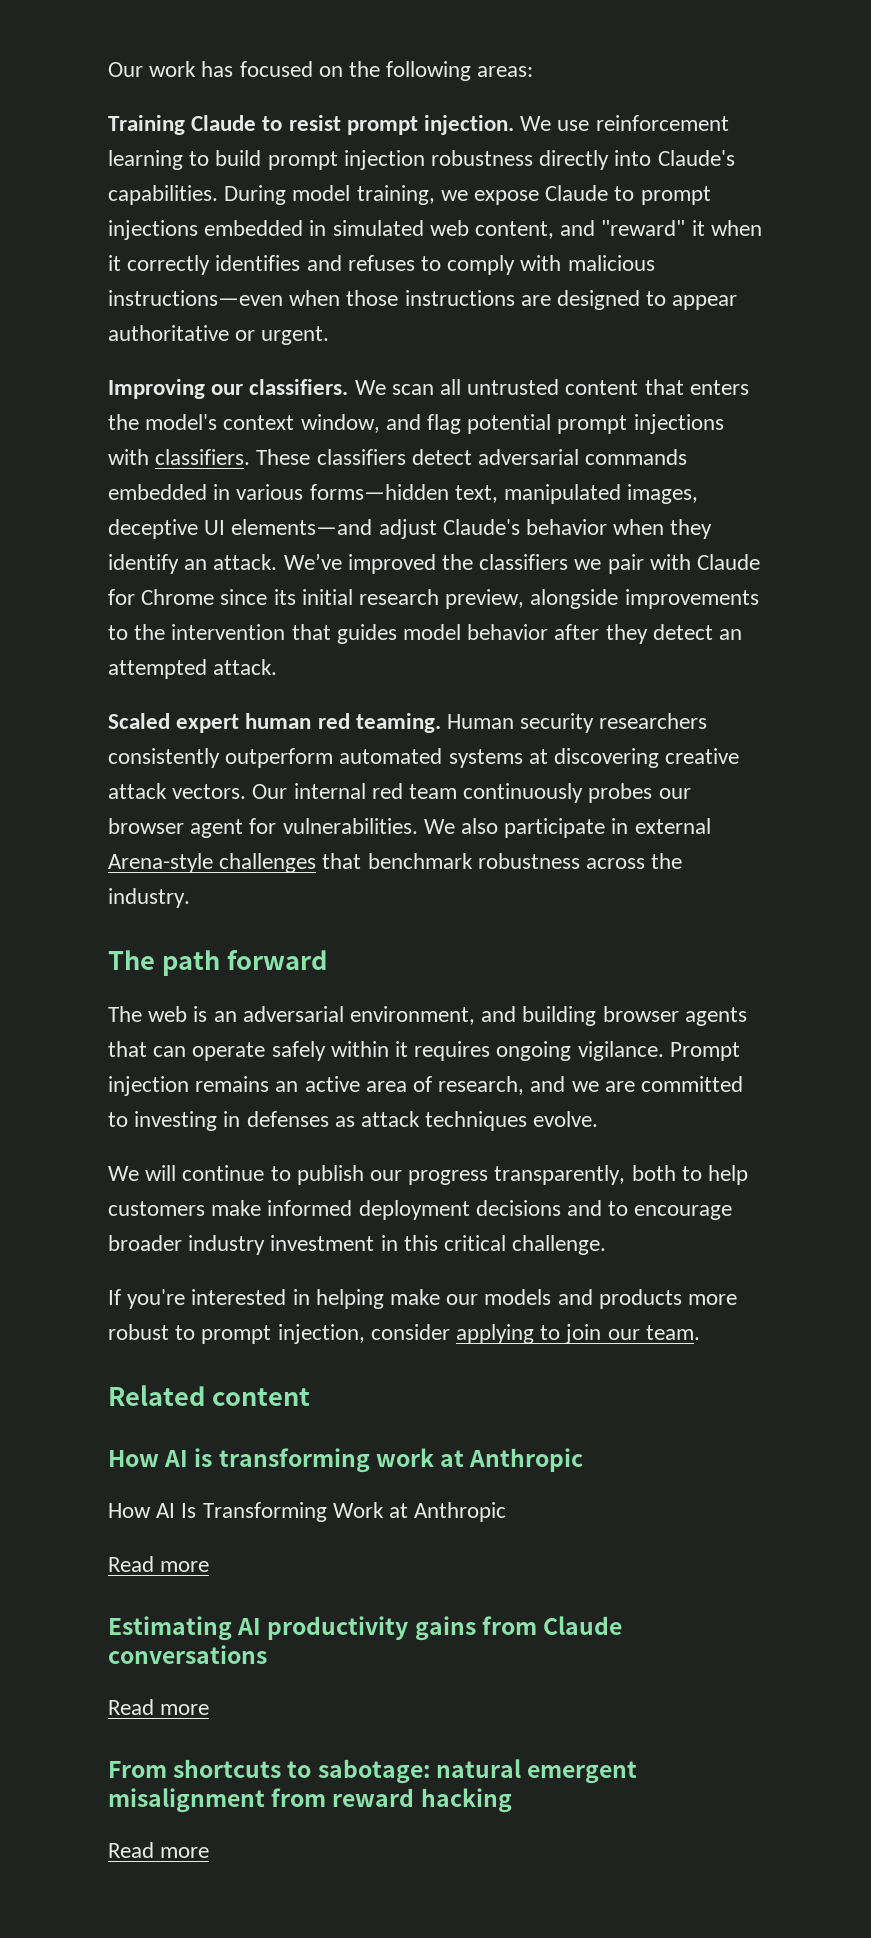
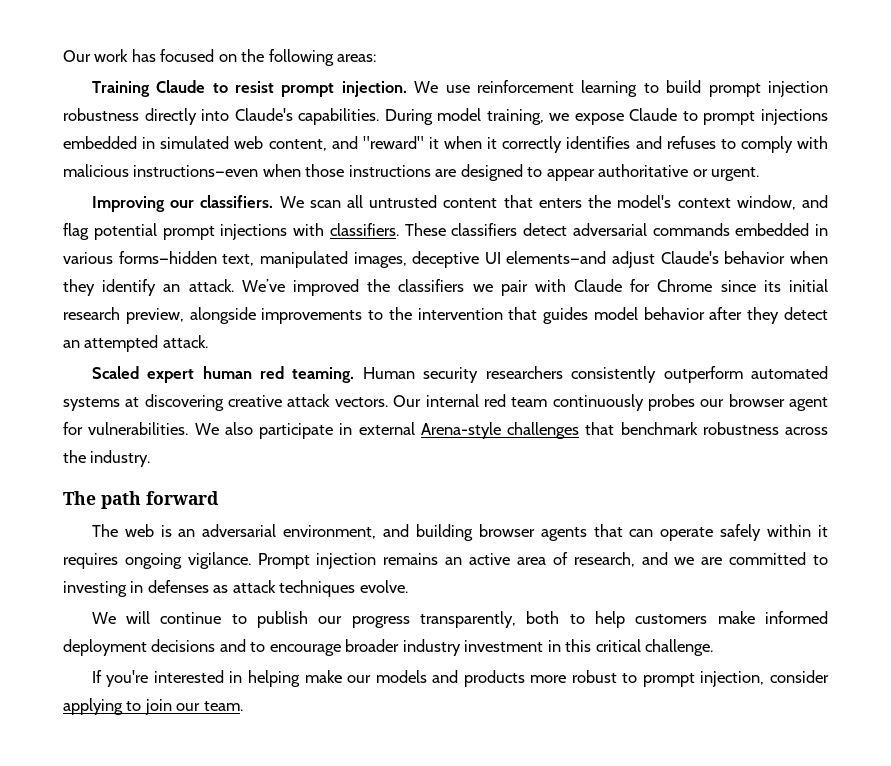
- Related content
- How AI is transforming work at Anthropic
- How AI Is Transforming Work at Anthropic
- Read more
- Estimating AI productivity gains from Claude conversations
- Read more
- From shortcuts to sabotage: natural emergent misalignment from reward hacking
- Read more

